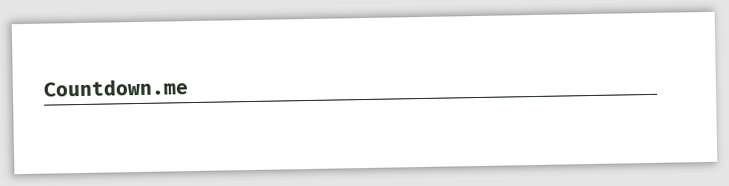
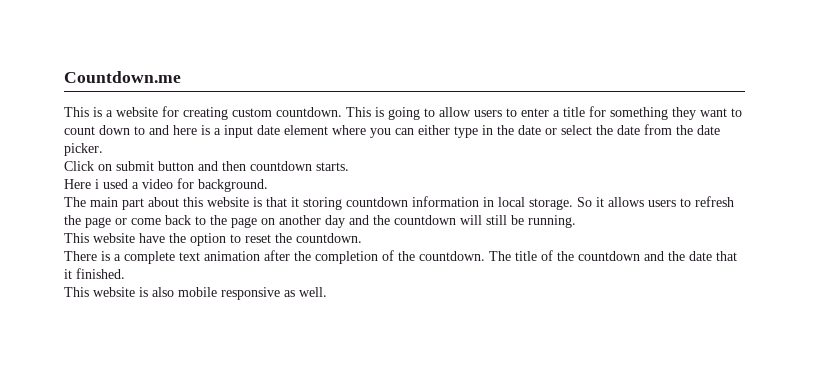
+ This is a website for creating custom countdown. This is going to allow users to enter a title for something they want to count down to and here is a input date element where you can either type in the date or select the date from the date picker.
+ Click on submit button and then countdown starts.
+ Here i used a video for background.
+ The main part about this website is that it storing countdown information in local storage. So it allows users to refresh the page or come back to the page on another day and the countdown will still be running.
+ This website have the option to reset the countdown.
+ There is a complete text animation after the completion of the countdown. The title of the countdown and the date that it finished.
+ This website is also mobile responsive as well.

